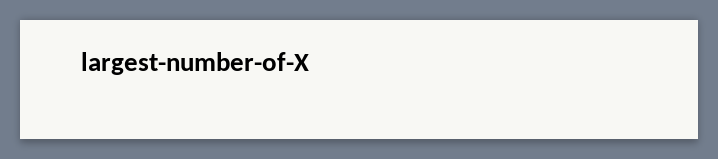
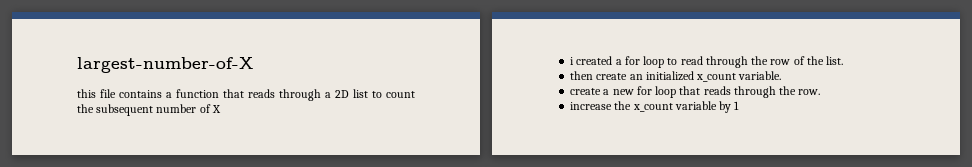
+ this file contains a function that reads through a 2D list to count the subsequent number of X
+ i created a for loop to read through the row of the list.
+ then create an initialized x_count variable.
+ create a new for loop that reads through the row.
+ increase the x_count variable by 1

